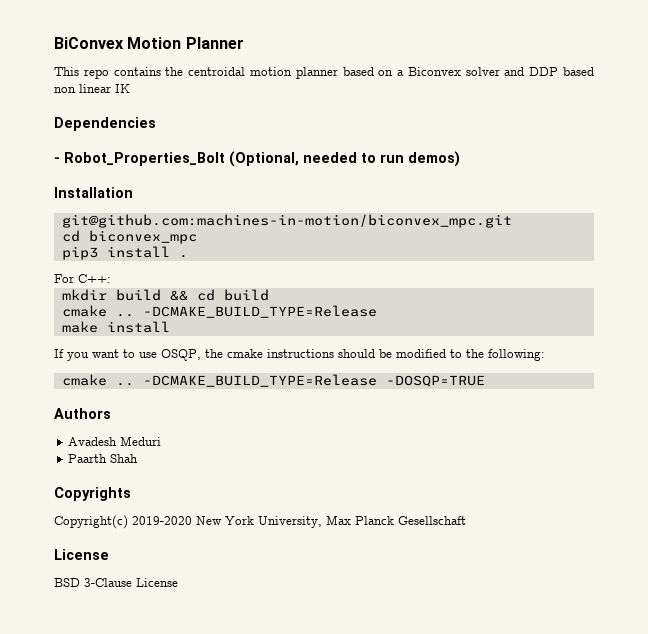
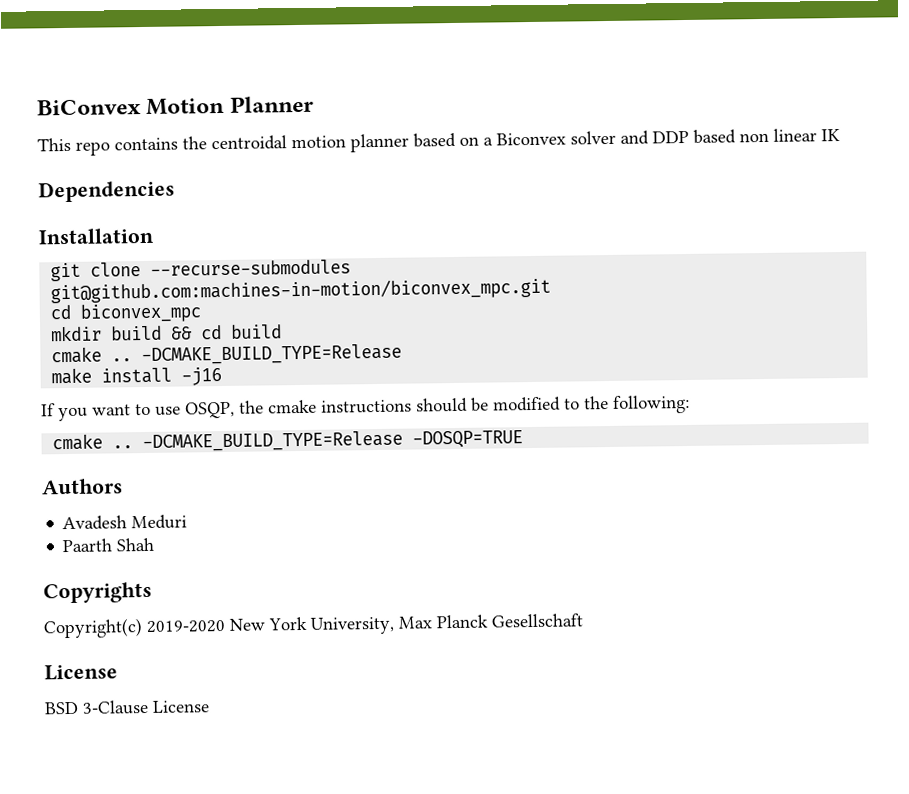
- - Robot_Properties_Bolt (Optional, needed to run demos)
  Installation
- git@github.com:machines-in-motion/biconvex_mpc.git
+ git clone --recurse-submodules git@github.com:machines-in-motion/biconvex_mpc.git
  cd biconvex_mpc
- pip3 install .
- For C++:
- make install
+ make install -j16

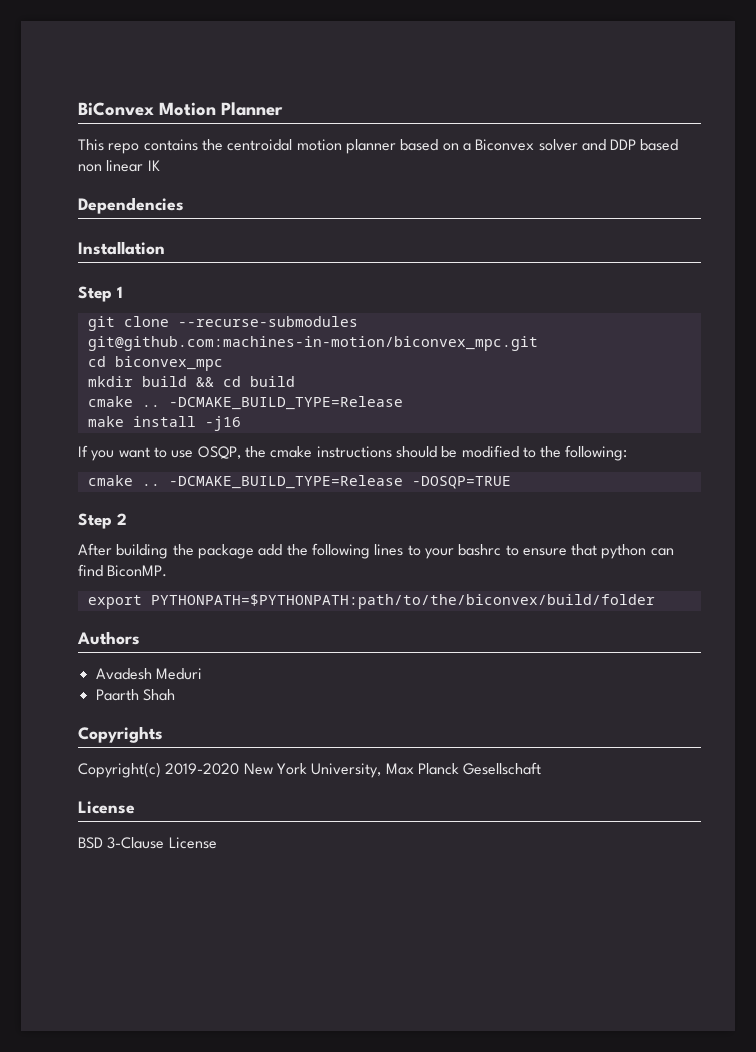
+ Step 1
+ Step 2
+ After building the package add the following lines to your bashrc to ensure that python can find BiconMP.
+ export PYTHONPATH=$PYTHONPATH:path/to/the/biconvex/build/folder

